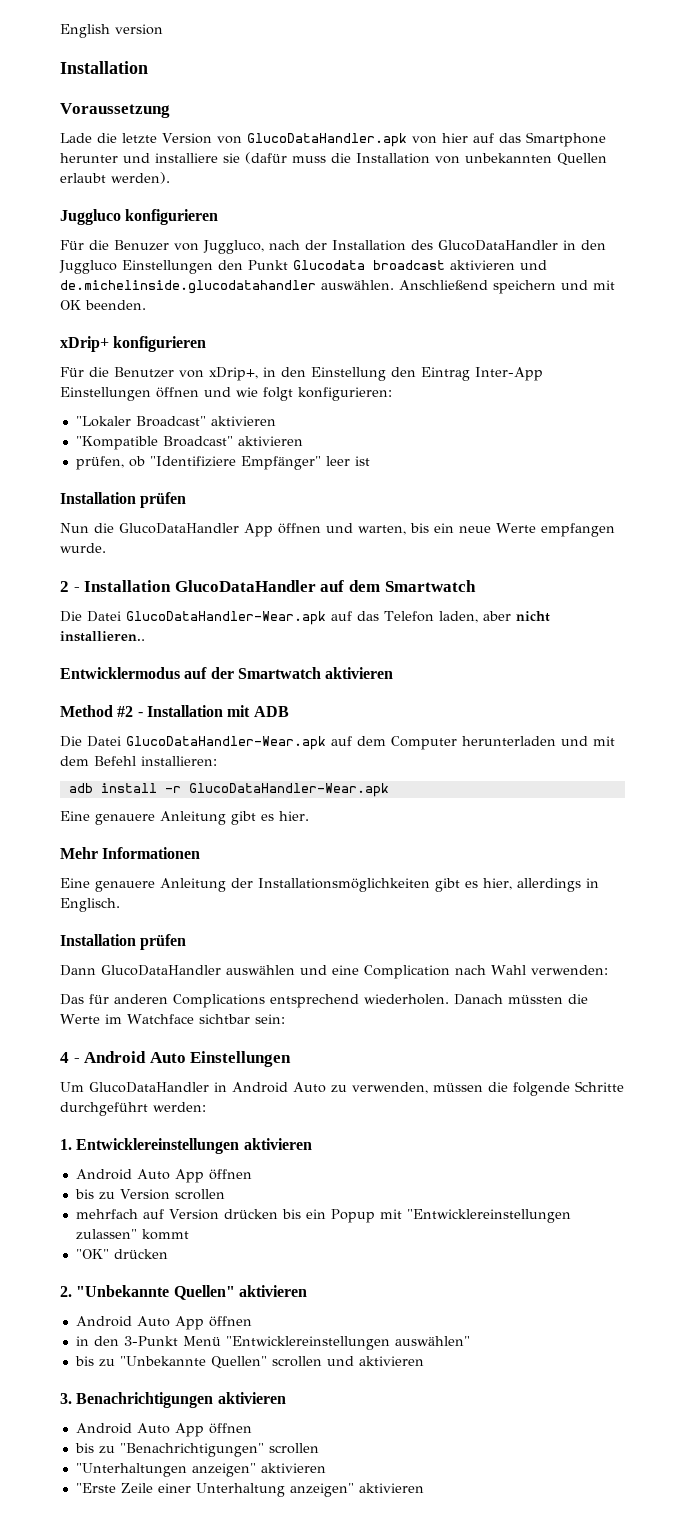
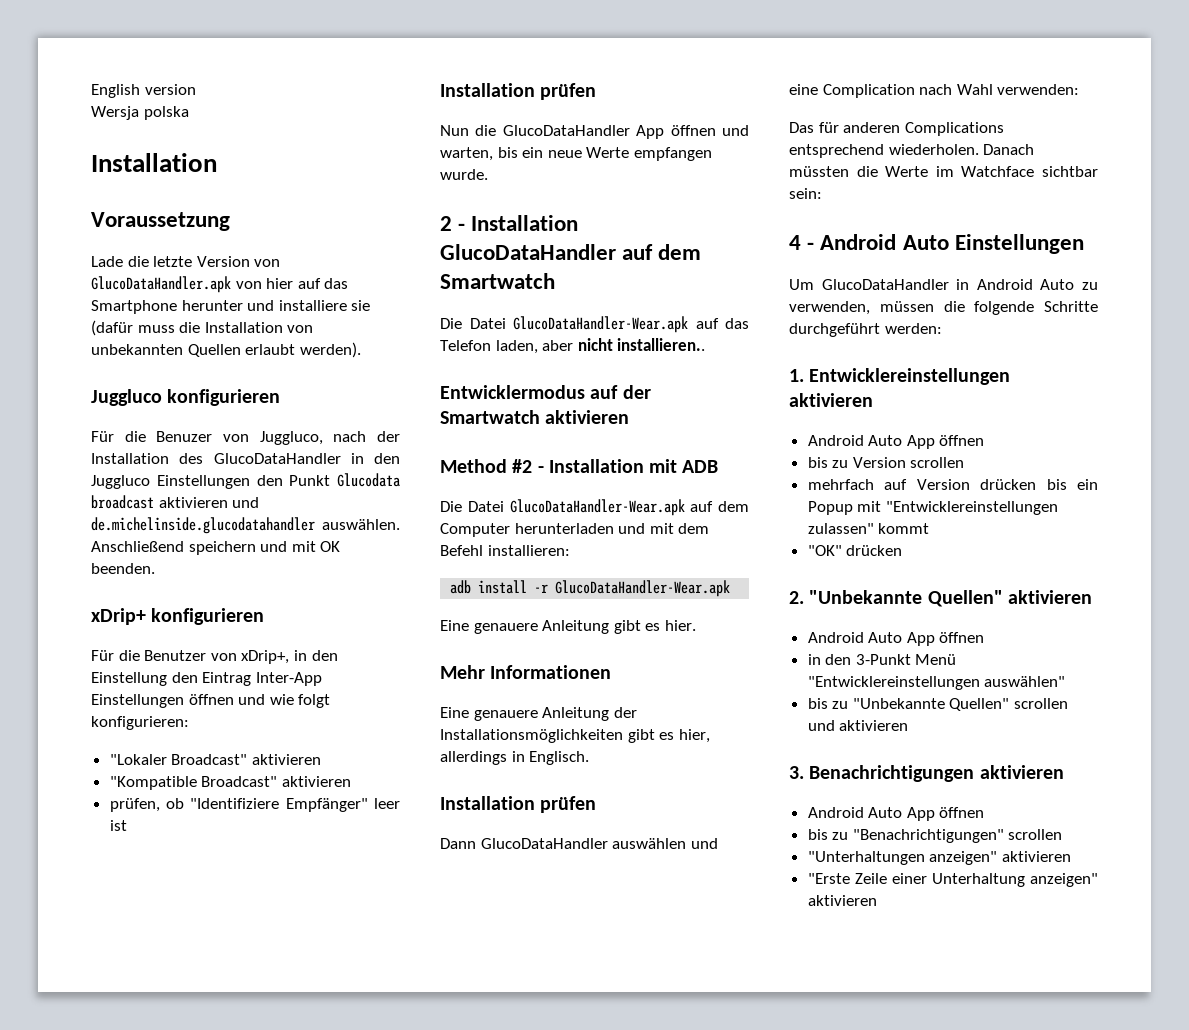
+ Wersja polska

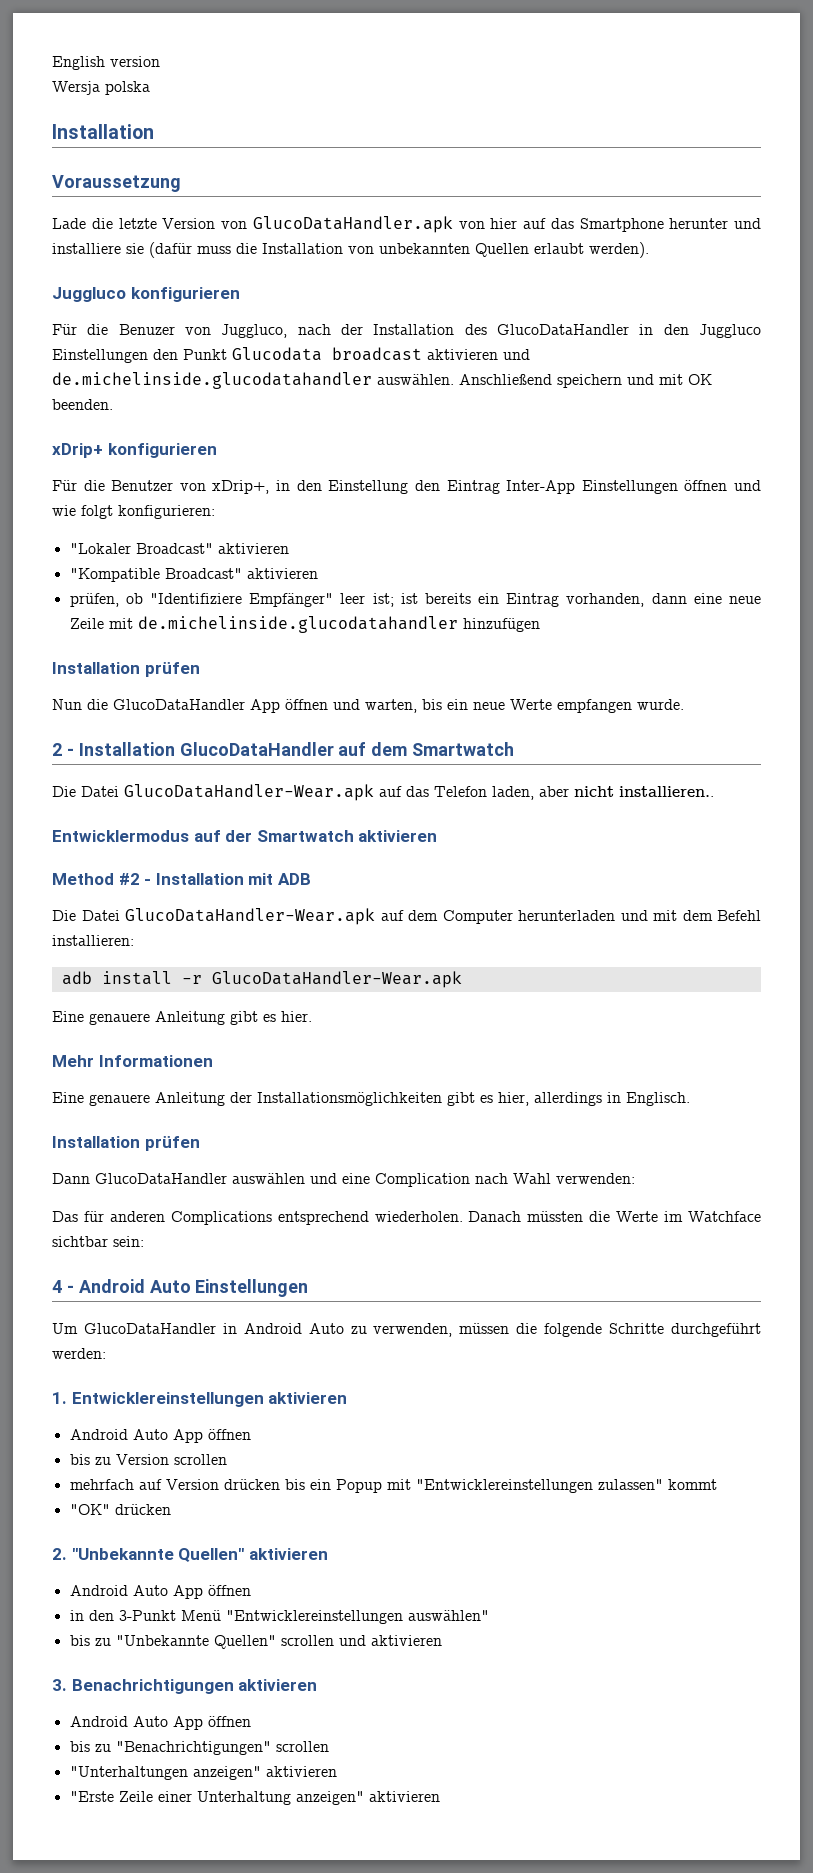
- prüfen, ob "Identifiziere Empfänger" leer ist
+ prüfen, ob "Identifiziere Empfänger" leer ist; ist bereits ein Eintrag vorhanden, dann eine neue Zeile mit de.michelinside.glucodatahandler hinzufügen

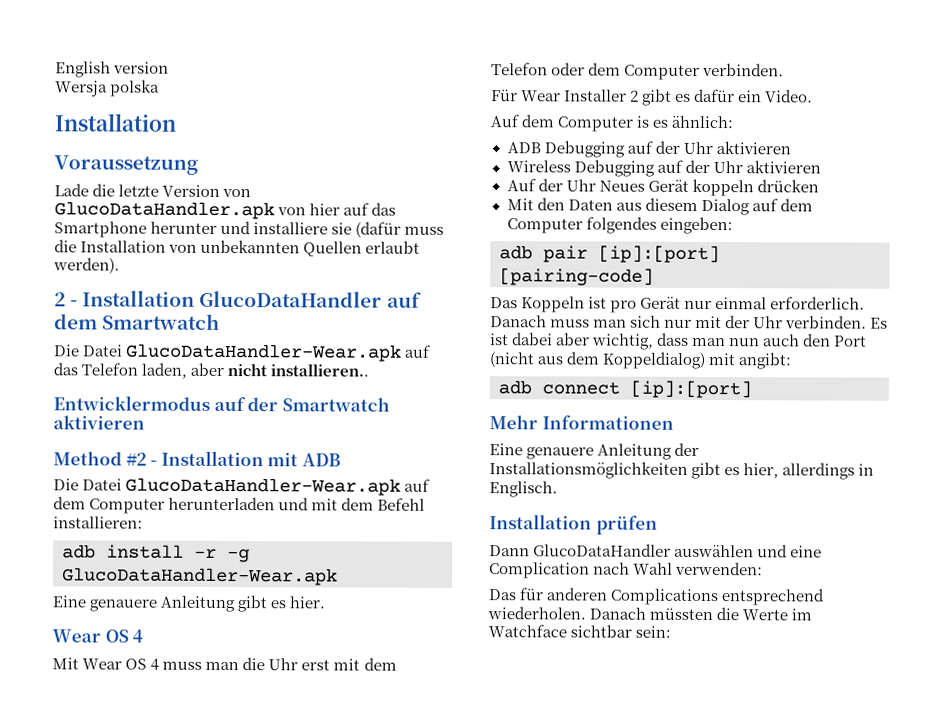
- Juggluco konfigurieren
- Für die Benuzer von Juggluco, nach der Installation des GlucoDataHandler in den Juggluco Einstellungen den Punkt Glucodata broadcast aktivieren und de.michelinside.glucodatahandler auswählen. Anschließend speichern und mit OK beenden.
- xDrip+ konfigurieren
- Für die Benutzer von xDrip+, in den Einstellung den Eintrag Inter-App Einstellungen öffnen und wie folgt konfigurieren:
- "Lokaler Broadcast" aktivieren
- "Kompatible Broadcast" aktivieren
- prüfen, ob "Identifiziere Empfänger" leer ist; ist bereits ein Eintrag vorhanden, dann eine neue Zeile mit de.michelinside.glucodatahandler hinzufügen
- Installation prüfen
- Nun die GlucoDataHandler App öffnen und warten, bis ein neue Werte empfangen wurde.
- adb install -r GlucoDataHandler-Wear.apk
+ adb install -r -g GlucoDataHandler-Wear.apk
  Eine genauere Anleitung gibt es hier.
+ Wear OS 4
+ Mit Wear OS 4 muss man die Uhr erst mit dem Telefon oder dem Computer verbinden.
+ Für Wear Installer 2 gibt es dafür ein Video.
+ Auf dem Computer is es ähnlich:
+ ADB Debugging auf der Uhr aktivieren
+ Wireless Debugging auf der Uhr aktivieren
+ Auf der Uhr Neues Gerät koppeln drücken
+ Mit den Daten aus diesem Dialog auf dem Computer folgendes eingeben:
+ adb pair [ip]:[port] [pairing-code]
+ Das Koppeln ist pro Gerät nur einmal erforderlich. Danach muss man sich nur mit der Uhr verbinden. Es ist dabei aber wichtig, dass man nun auch den Port (nicht aus dem Koppeldialog) mit angibt:
+ adb connect [ip]:[port]
- 4 - Android Auto Einstellungen
- Um GlucoDataHandler in Android Auto zu verwenden, müssen die folgende Schritte durchgeführt werden:
- 1. Entwicklereinstellungen aktivieren
- Android Auto App öffnen
- bis zu Version scrollen
- mehrfach auf Version drücken bis ein Popup mit "Entwicklereinstellungen zulassen" kommt
- "OK" drücken
- 2. "Unbekannte Quellen" aktivieren
- Android Auto App öffnen
- in den 3-Punkt Menü "Entwicklereinstellungen auswählen"
- bis zu "Unbekannte Quellen" scrollen und aktivieren
- 3. Benachrichtigungen aktivieren
- Android Auto App öffnen
- bis zu "Benachrichtigungen" scrollen
- "Unterhaltungen anzeigen" aktivieren
- "Erste Zeile einer Unterhaltung anzeigen" aktivieren

